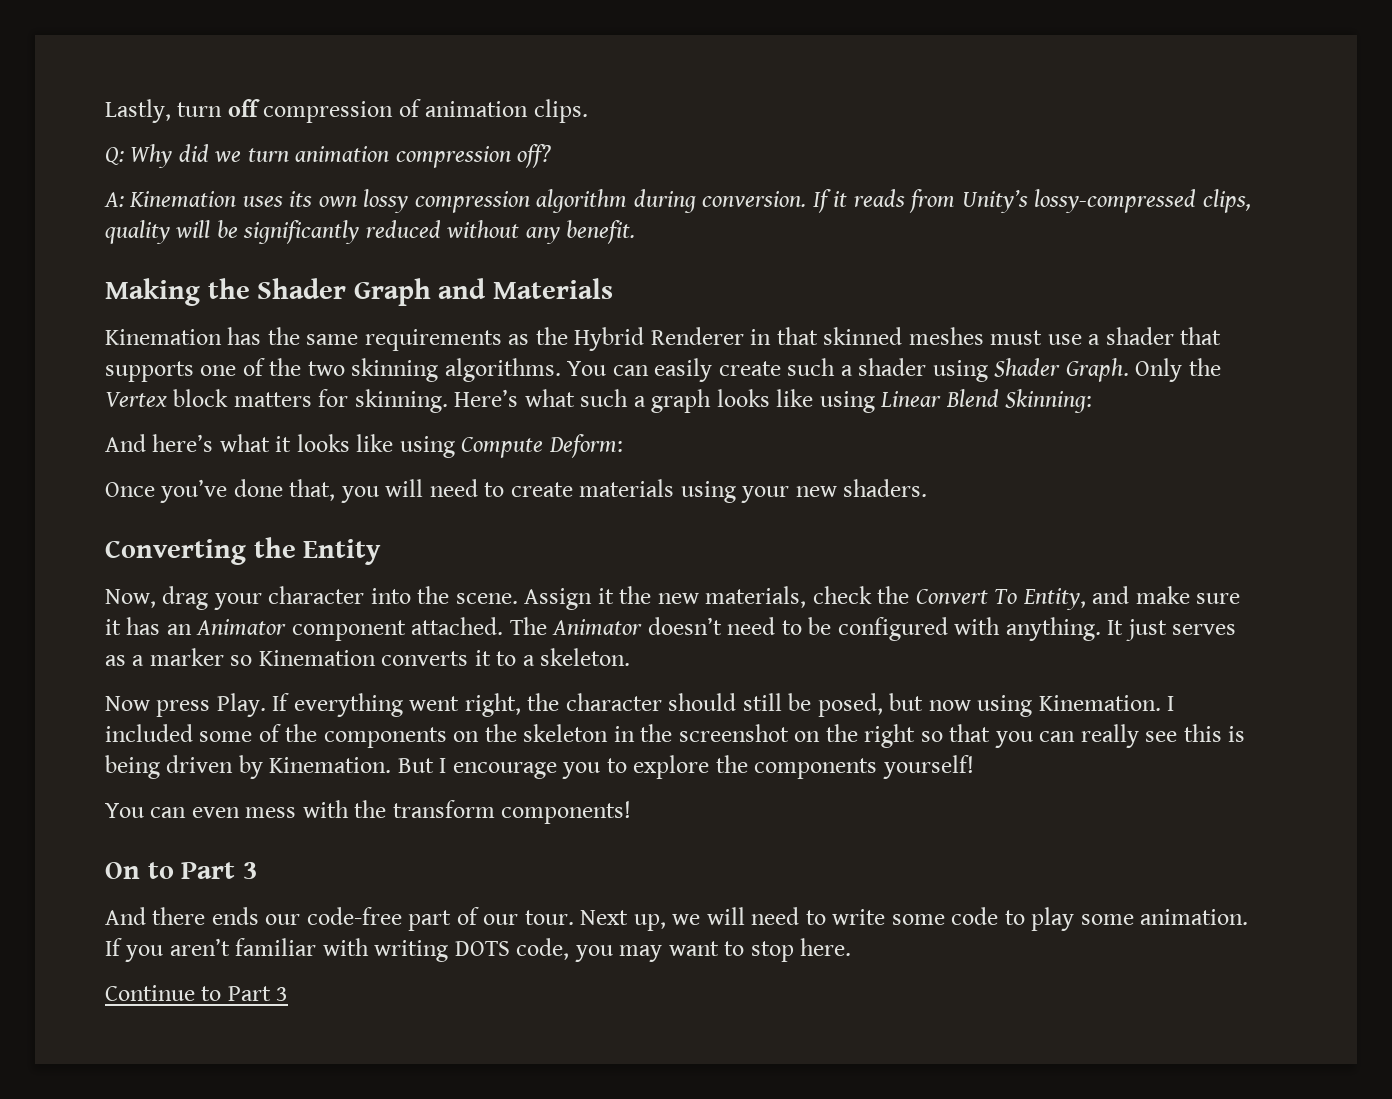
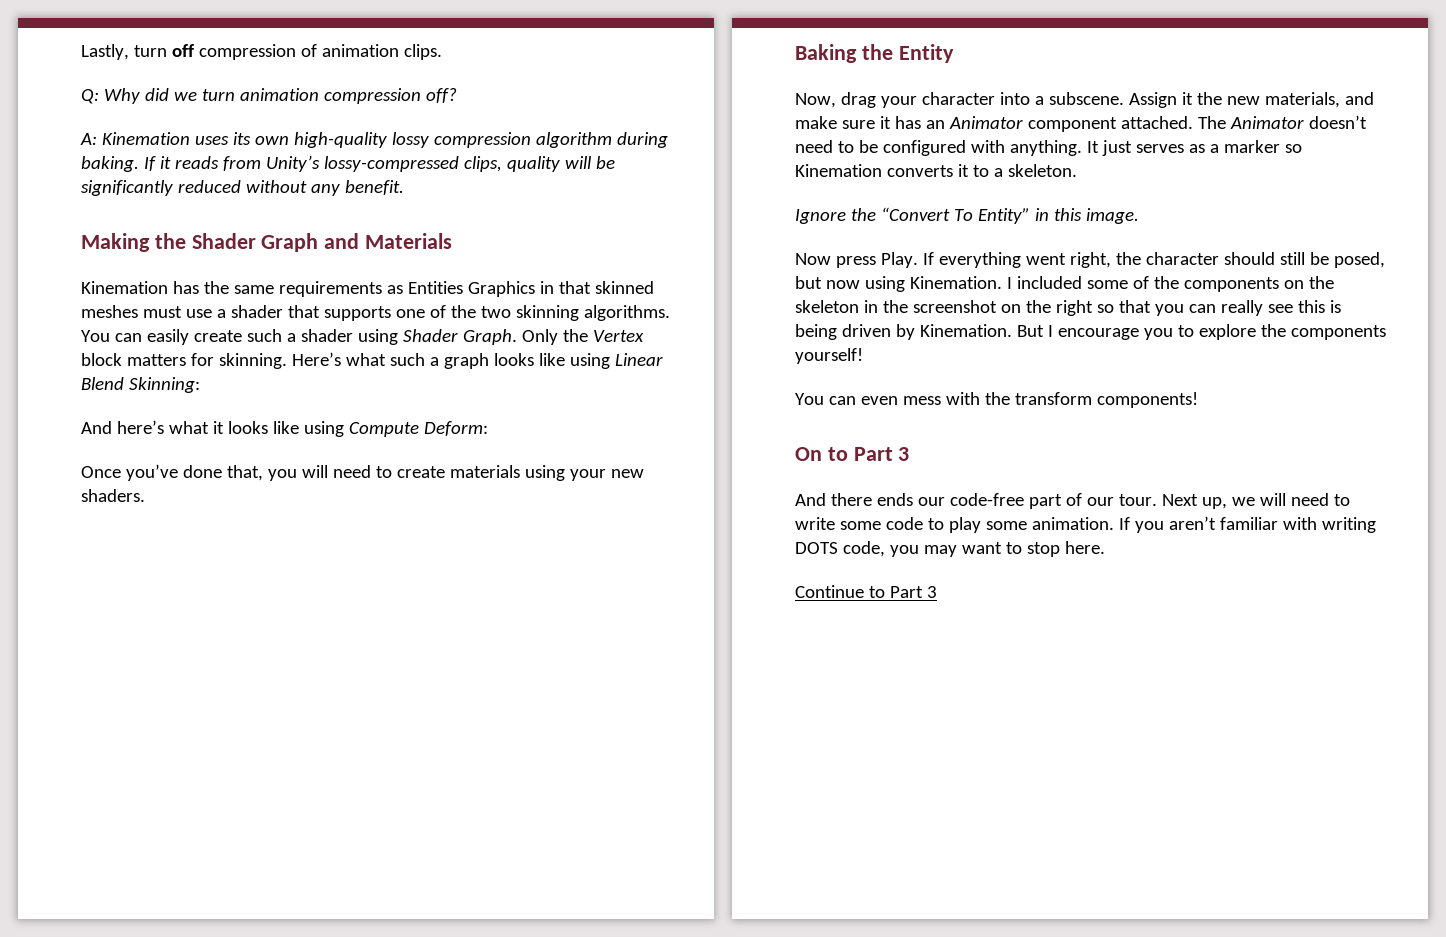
- A: Kinemation uses its own lossy compression algorithm during conversion.
+ A: Kinemation uses its own high-quality lossy compression algorithm during baking.
- Kinemation has the same requirements as the Hybrid Renderer in that skinned meshes must use a shader that supports one of the two skinning algorithms.
+ Kinemation has the same requirements as Entities Graphics in that skinned meshes must use a shader that supports one of the two skinning algorithms.
- Converting the Entity
+ Baking the Entity
- Now, drag your character into the scene.
+ Now, drag your character into a subscene.
- Assign it the new materials, check the Convert To Entity, and make sure it has an Animator component attached.
+ Assign it the new materials, and make sure it has an Animator component attached.
+ Ignore the “Convert To Entity” in this image.

